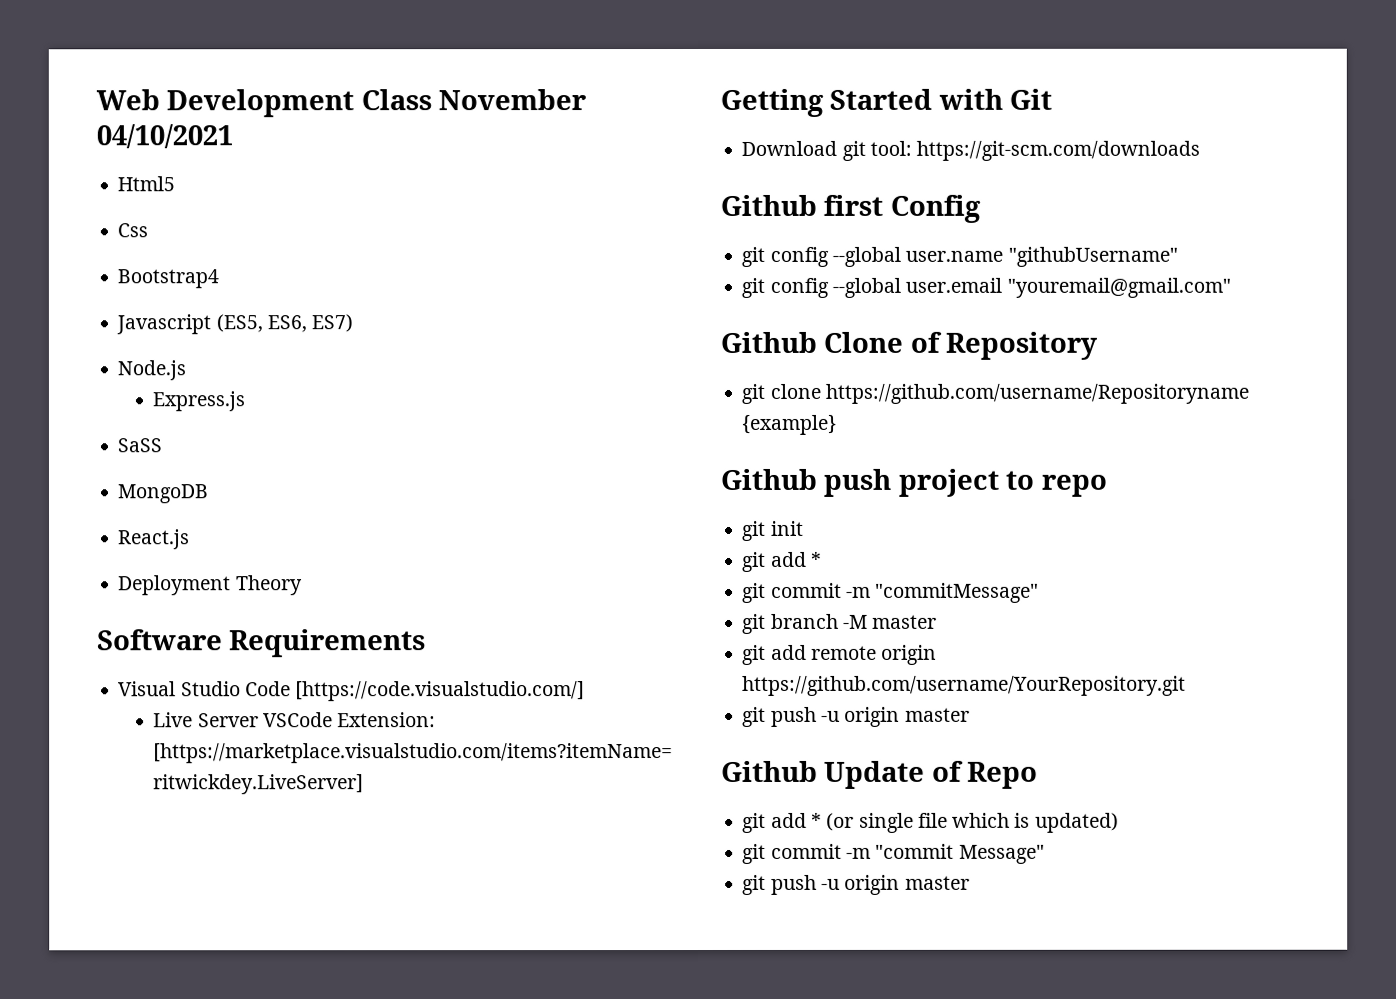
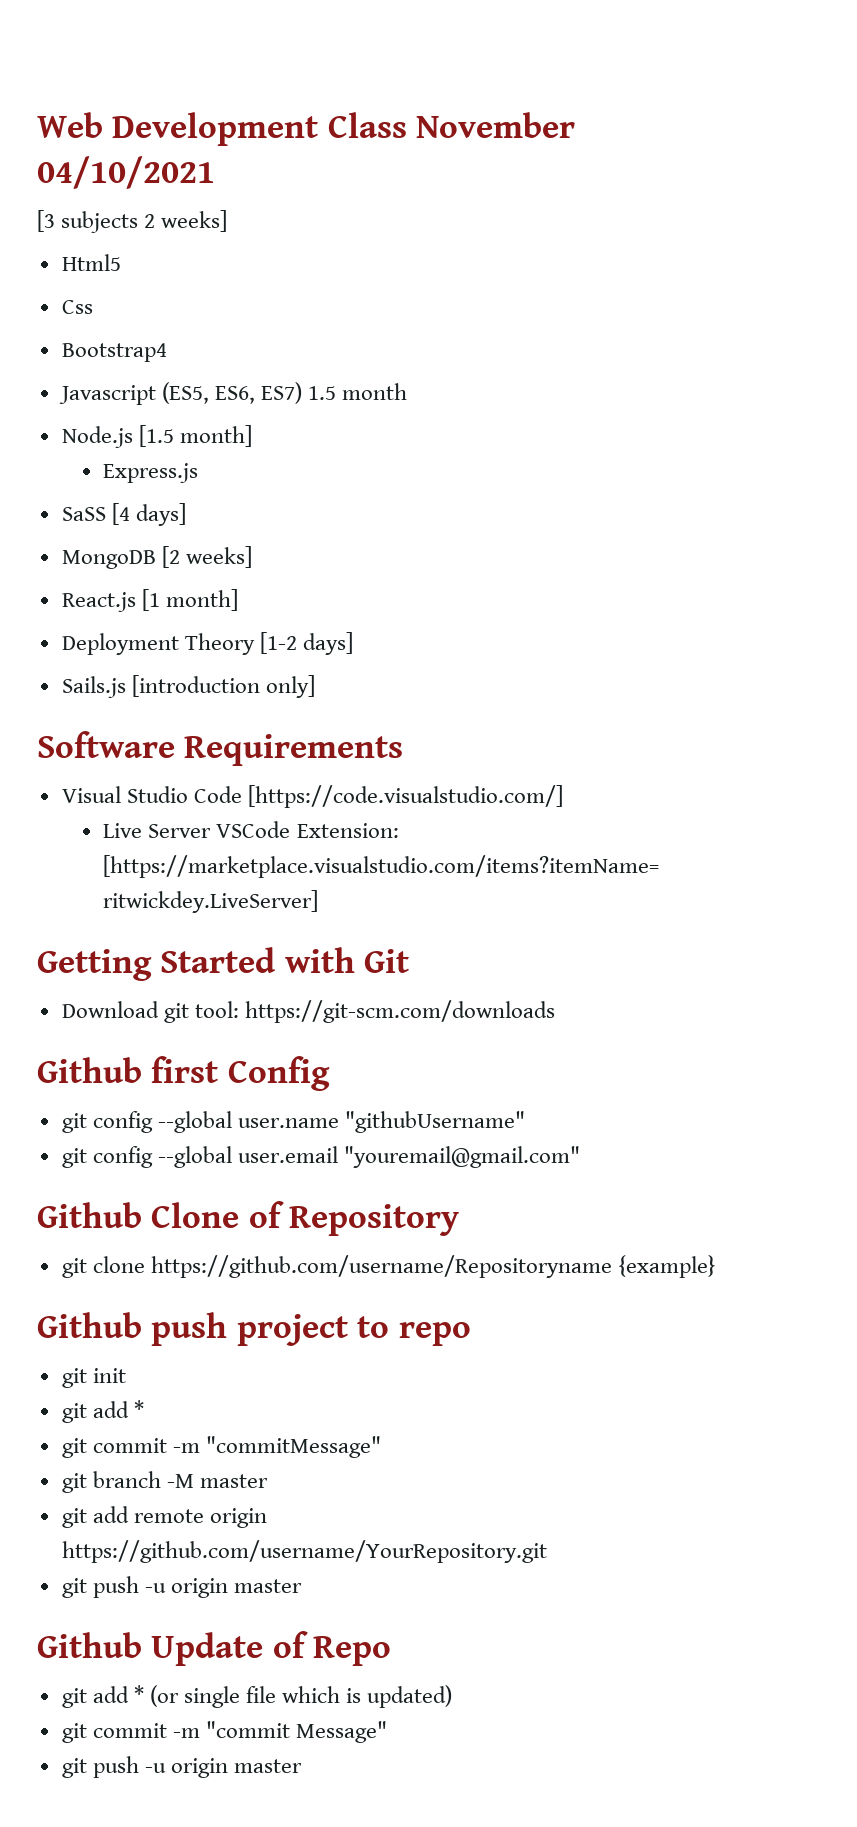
+ [3 subjects 2 weeks]
- Javascript (ES5, ES6, ES7)
+ Javascript (ES5, ES6, ES7) 1.5 month
- Node.js
+ Node.js [1.5 month]
- SaSS
+ SaSS [4 days]
- MongoDB
+ MongoDB [2 weeks]
- React.js
+ React.js [1 month]
- Deployment Theory
+ Deployment Theory [1-2 days]
+ Sails.js [introduction only]

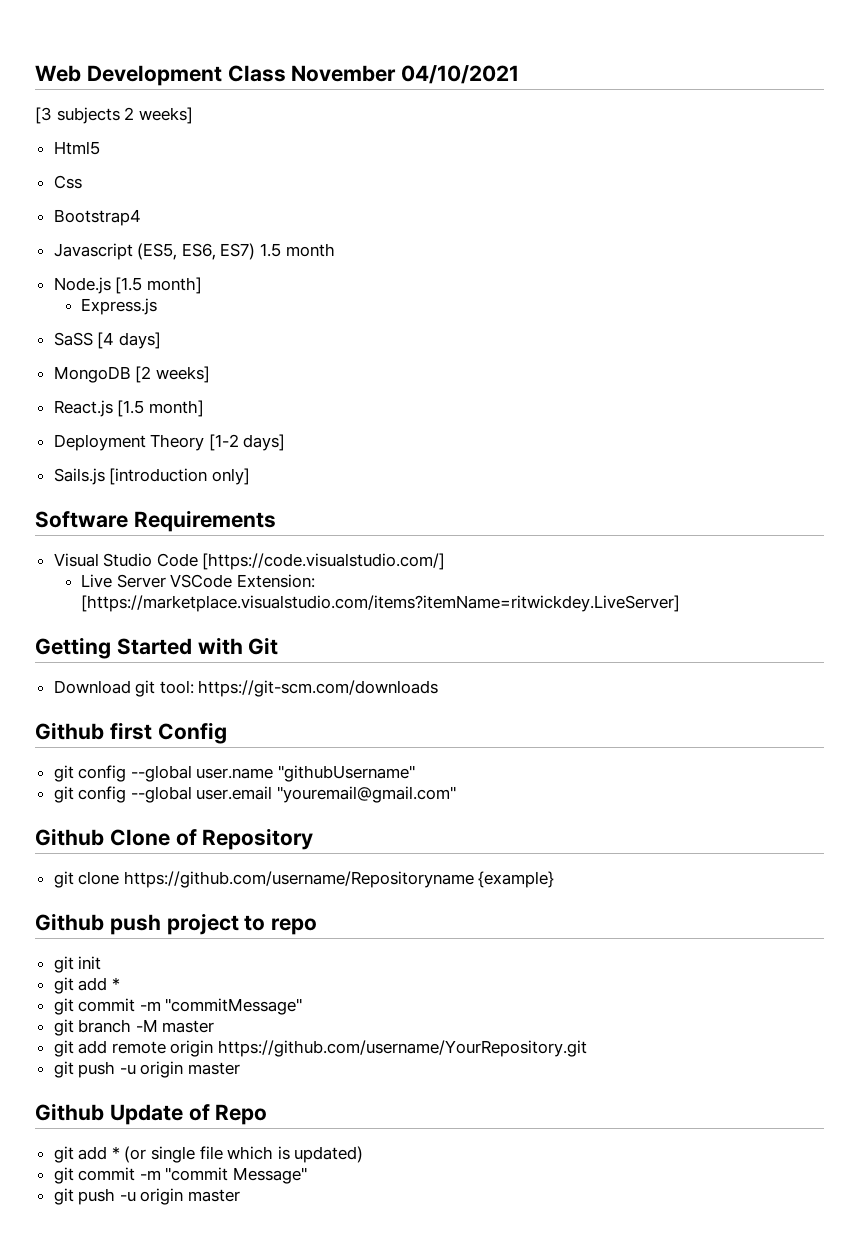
- React.js [1 month]
+ React.js [1.5 month]

